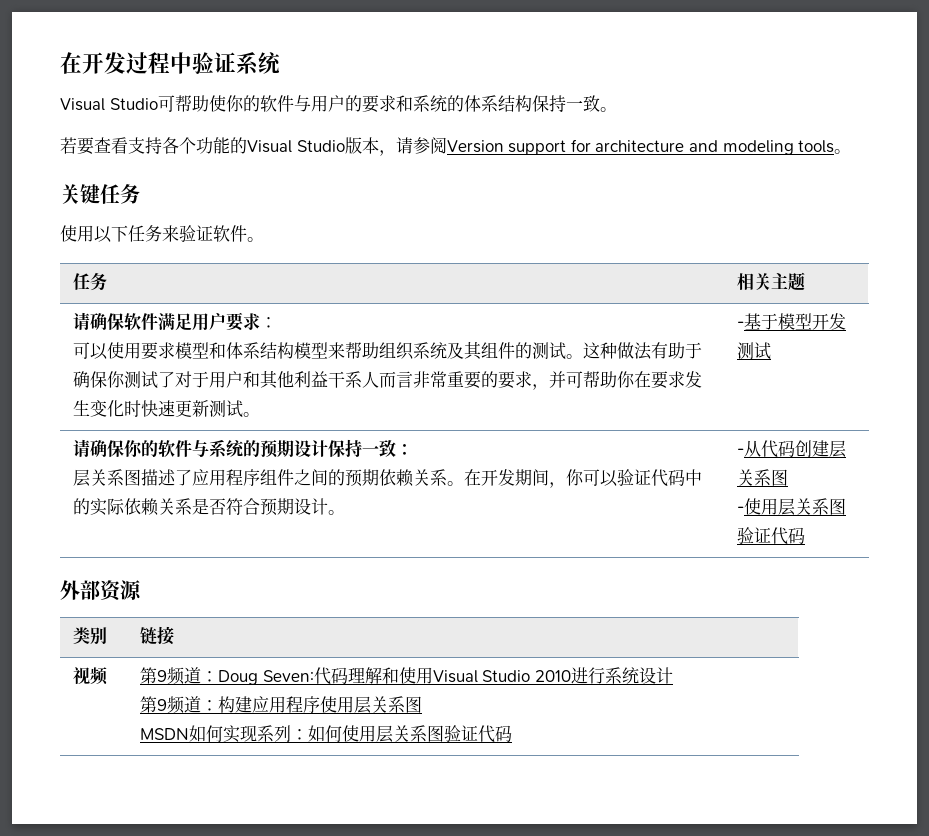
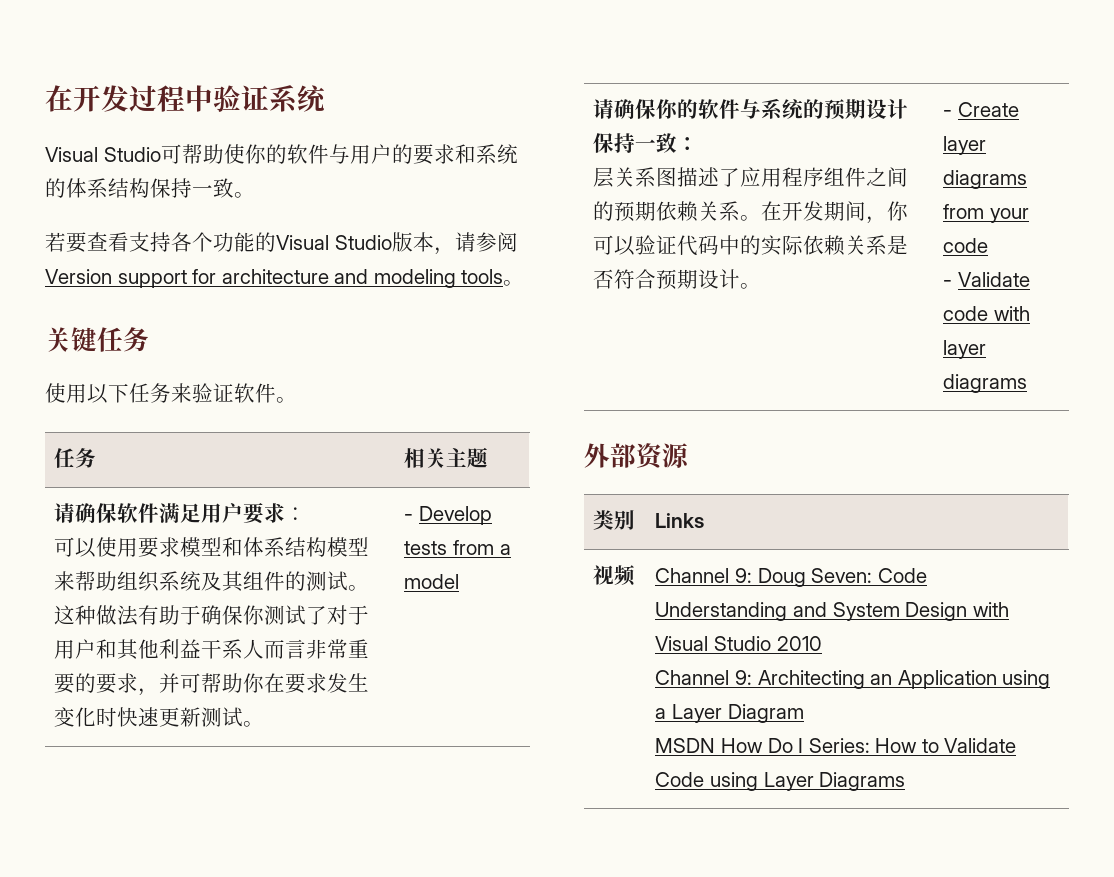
- -基于模型开发测试
+ - Develop tests from a model
- -从代码创建层关系图
- -使用层关系图验证代码
+ - Create layer diagrams from your code
+ - Validate code with layer diagrams
- 类别 | 链接
+ 类别 | Links
- 视频 | 第9频道：Doug Seven:代码理解和使用Visual Studio 2010进行系统设计
- 第9频道：构建应用程序使用层关系图
- MSDN如何实现系列：如何使用层关系图验证代码
+ 视频 | Channel 9: Doug Seven: Code Understanding and System Design with Visual Studio 2010
+ Channel 9: Architecting an Application using a Layer Diagram
+ MSDN How Do I Series: How to Validate Code using Layer Diagrams

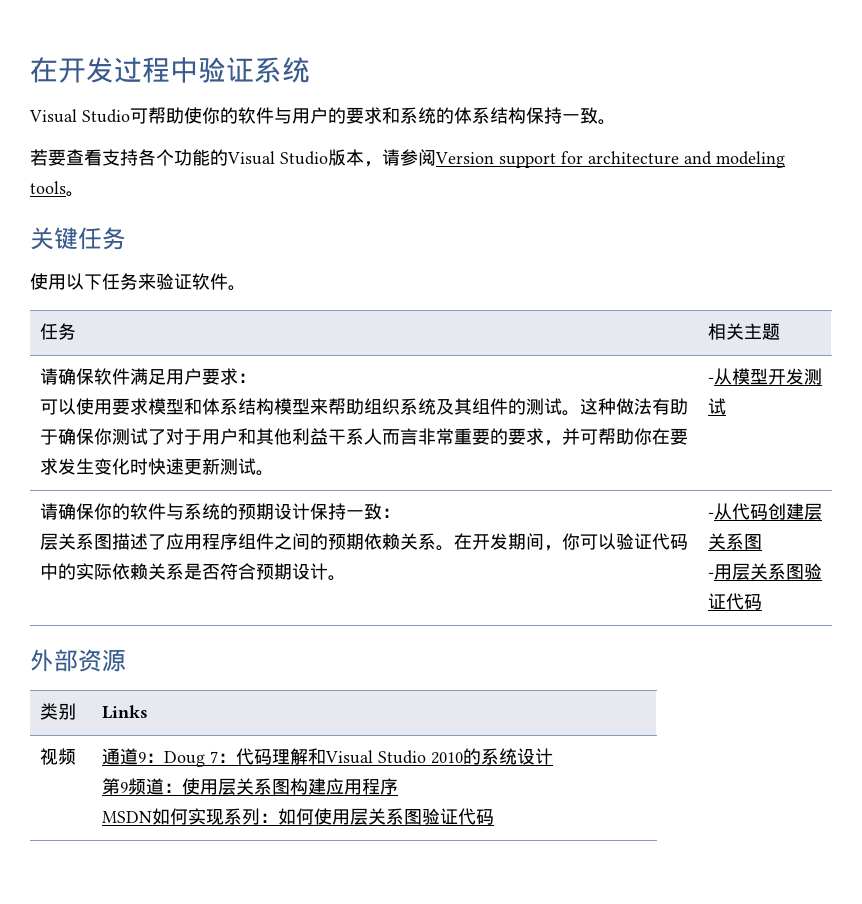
- - Develop tests from a model
+ -从模型开发测试
- - Create layer diagrams from your code
- - Validate code with layer diagrams
+ -从代码创建层关系图
+ -用层关系图验证代码
- 视频 | Channel 9: Doug Seven: Code Understanding and System Design with Visual Studio 2010
- Channel 9: Architecting an Application using a Layer Diagram
- MSDN How Do I Series: How to Validate Code using Layer Diagrams
+ 视频 | 通道9：Doug 7：代码理解和Visual Studio 2010的系统设计
+ 第9频道：使用层关系图构建应用程序
+ MSDN如何实现系列：如何使用层关系图验证代码

